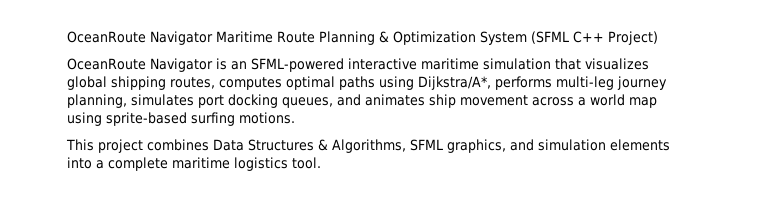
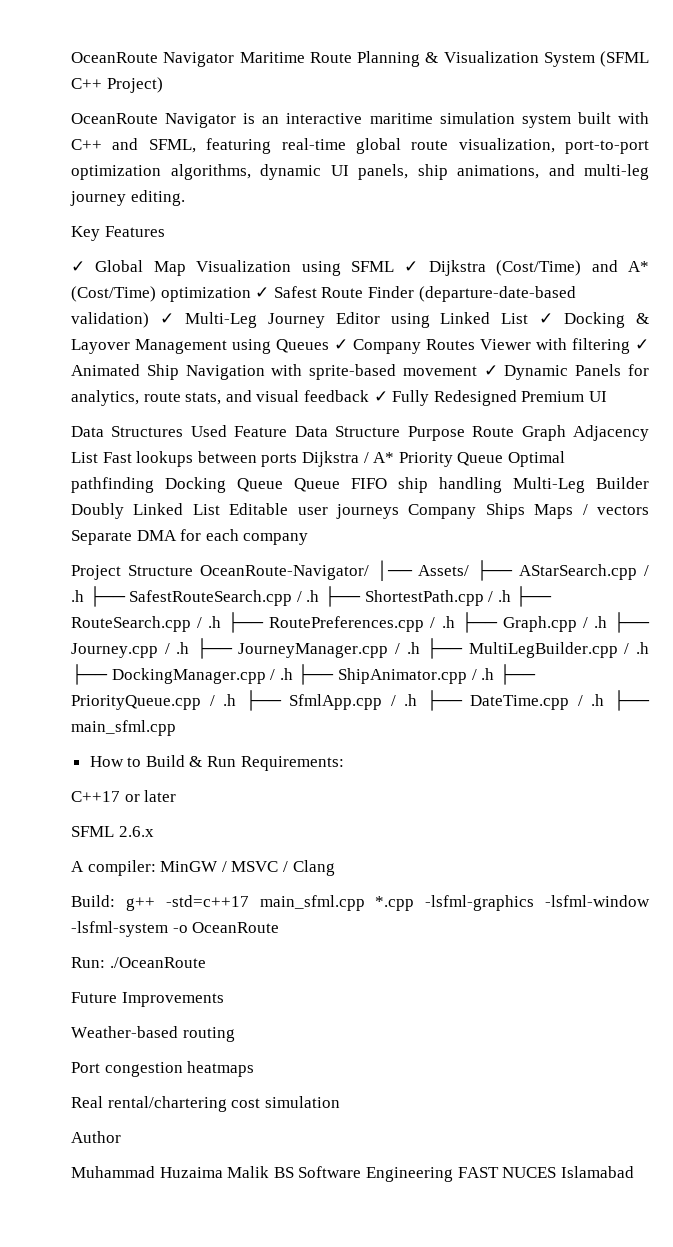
- OceanRoute Navigator Maritime Route Planning & Optimization System (SFML C++ Project)
+ OceanRoute Navigator Maritime Route Planning & Visualization System (SFML C++ Project)
- OceanRoute Navigator is an SFML-powered interactive maritime simulation that visualizes global shipping routes, computes optimal paths using Dijkstra/A*, performs multi-leg journey planning, simulates port docking queues, and animates ship movement across a world map using sprite-based surfing motions.
- This project combines Data Structures & Algorithms, SFML graphics, and simulation elements into a complete maritime logistics tool.
+ OceanRoute Navigator is an interactive maritime simulation system built with C++ and SFML, featuring real-time global route visualization, port-to-port optimization algorithms, dynamic UI panels, ship animations, and multi-leg journey editing.
+ Key Features
+ ✓ Global Map Visualization using SFML ✓ Dijkstra (Cost/Time) and A* (Cost/Time) optimization ✓ Safest Route Finder (departure-date-based validation) ✓ Multi-Leg Journey Editor using Linked List ✓ Docking & Layover Management using Queues ✓ Company Routes Viewer with filtering ✓ Animated Ship Navigation with sprite-based movement ✓ Dynamic Panels for analytics, route stats, and visual feedback ✓ Fully Redesigned Premium UI
+ Data Structures Used Feature Data Structure Purpose Route Graph Adjacency List Fast lookups between ports Dijkstra / A* Priority Queue Optimal pathfinding Docking Queue Queue FIFO ship handling Multi-Leg Builder Doubly Linked List Editable user journeys Company Ships Maps / vectors Separate DMA for each company
+ Project Structure OceanRoute-Navigator/ │── Assets/ ├── AStarSearch.cpp / .h ├── SafestRouteSearch.cpp / .h ├── ShortestPath.cpp / .h ├── RouteSearch.cpp / .h ├── RoutePreferences.cpp / .h ├── Graph.cpp / .h ├── Journey.cpp / .h ├── JourneyManager.cpp / .h ├── MultiLegBuilder.cpp / .h ├── DockingManager.cpp / .h ├── ShipAnimator.cpp / .h ├── PriorityQueue.cpp / .h ├── SfmlApp.cpp / .h ├── DateTime.cpp / .h ├── main_sfml.cpp
+ How to Build & Run Requirements:
+ C++17 or later
+ SFML 2.6.x
+ A compiler: MinGW / MSVC / Clang
+ Build: g++ -std=c++17 main_sfml.cpp *.cpp -lsfml-graphics -lsfml-window -lsfml-system -o OceanRoute
+ Run: ./OceanRoute
+ Future Improvements
+ Weather-based routing
+ Port congestion heatmaps
+ Real rental/chartering cost simulation
+ Author
+ Muhammad Huzaima Malik BS Software Engineering FAST NUCES Islamabad

